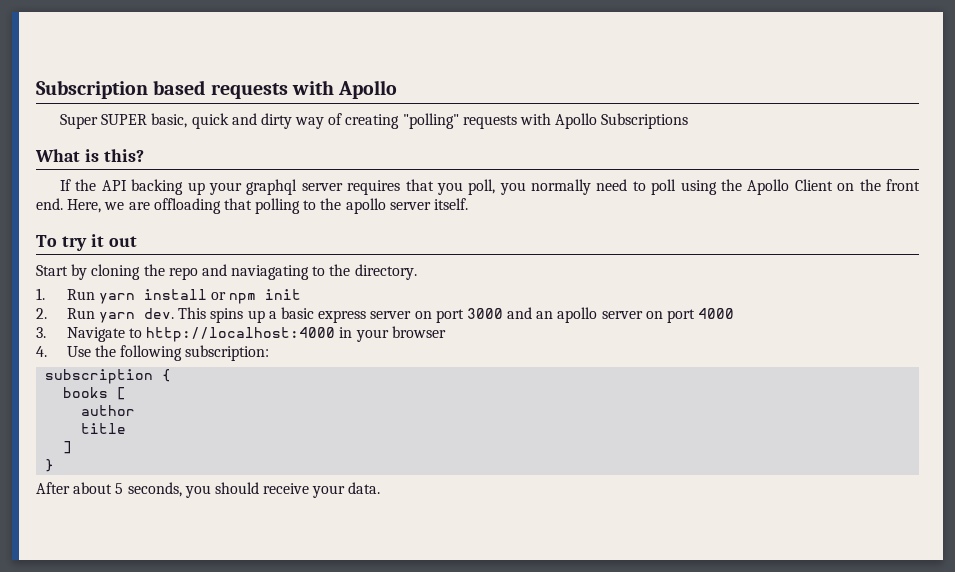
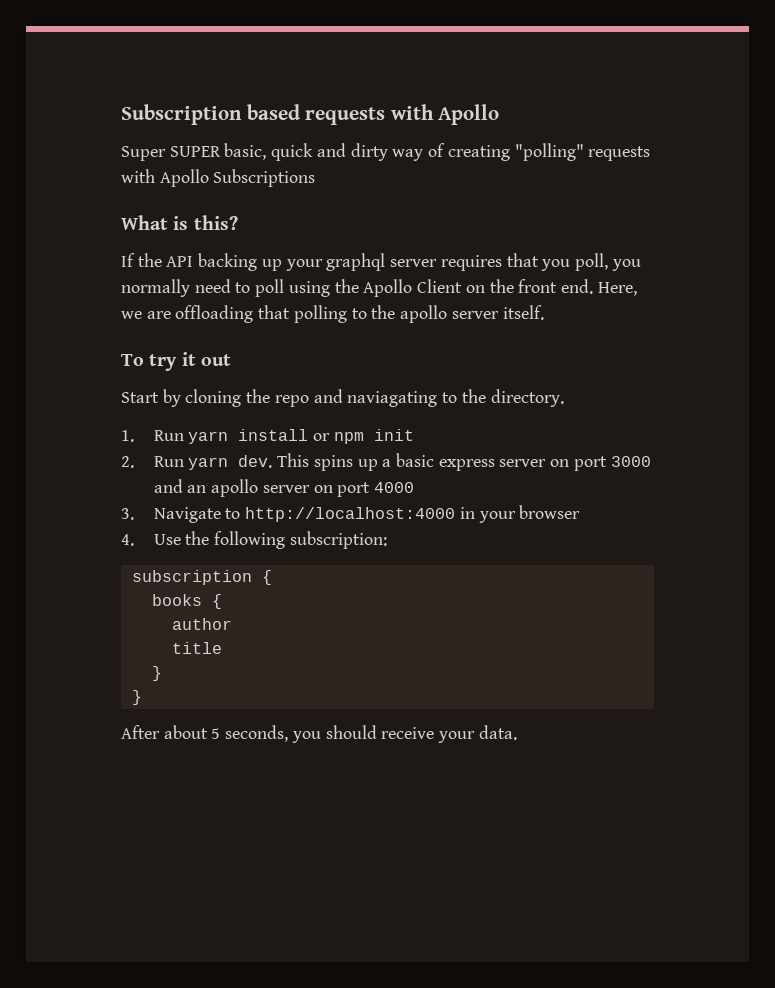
- books [
+ books {
  title
- ]
+ }

